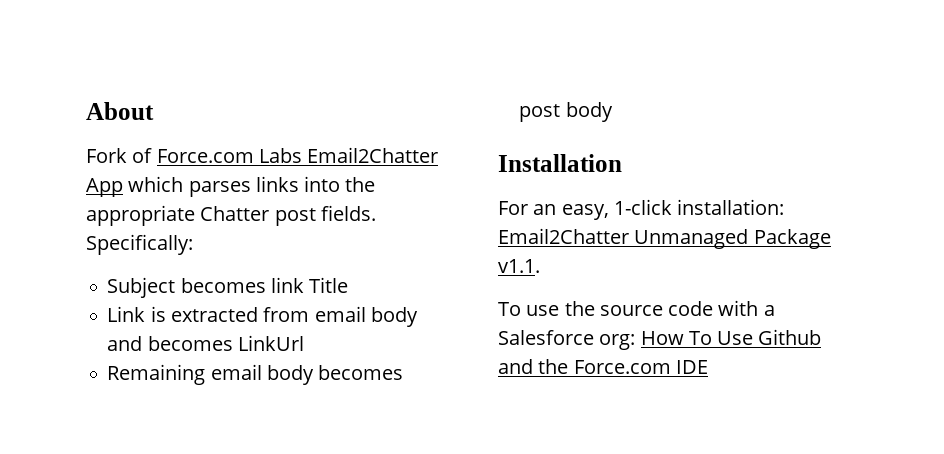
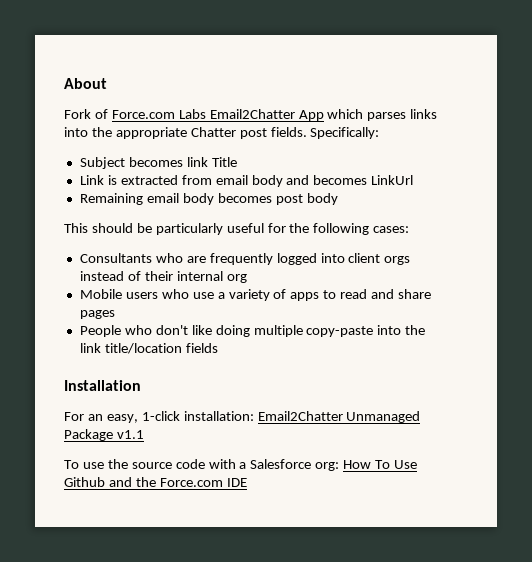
+ This should be particularly useful for the following cases:
+ Consultants who are frequently logged into client orgs instead of their internal org
+ Mobile users who use a variety of apps to read and share pages
+ People who don't like doing multiple copy-paste into the link title/location fields
- For an easy, 1-click installation: Email2Chatter Unmanaged Package v1.1.
+ For an easy, 1-click installation: Email2Chatter Unmanaged Package v1.1

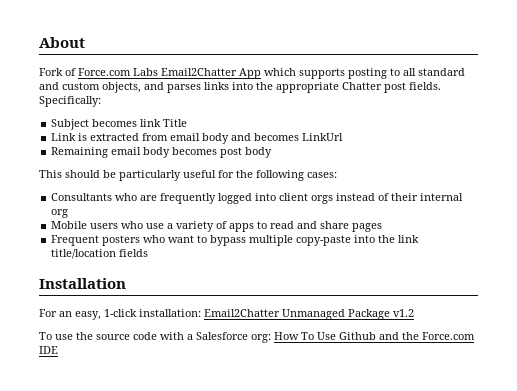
- Fork of Force.com Labs Email2Chatter App which parses links into the appropriate Chatter post fields.
+ Fork of Force.com Labs Email2Chatter App which supports posting to all standard and custom objects, and parses links into the appropriate Chatter post fields.
- People who don't like doing multiple copy-paste into the link title/location fields
+ Frequent posters who want to bypass multiple copy-paste into the link title/location fields
- For an easy, 1-click installation: Email2Chatter Unmanaged Package v1.1
+ For an easy, 1-click installation: Email2Chatter Unmanaged Package v1.2

